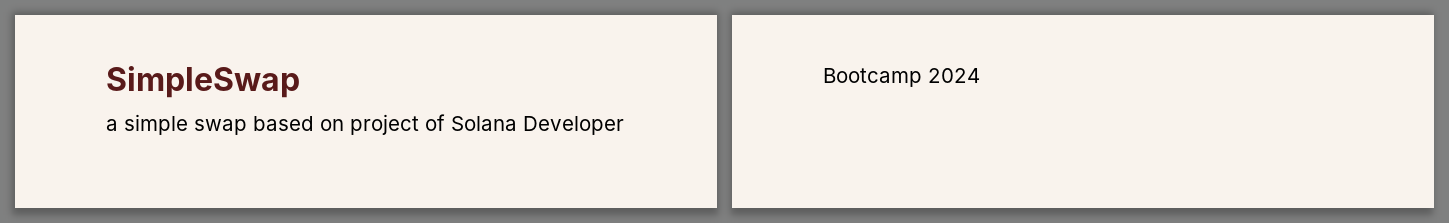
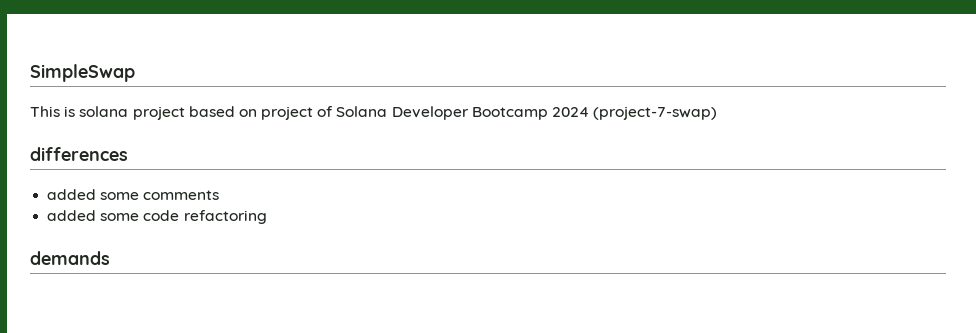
- a simple swap based on project of Solana Developer Bootcamp 2024
+ This is solana project based on project of Solana Developer Bootcamp 2024 (project-7-swap)
+ differences
+ added some comments
+ added some code refactoring
+ demands

